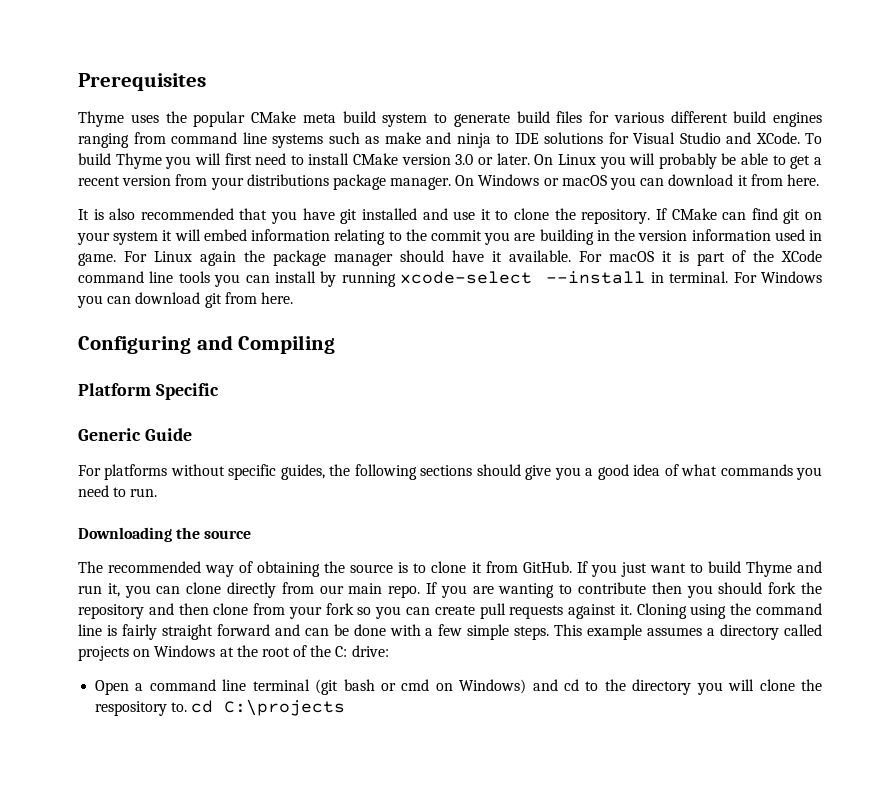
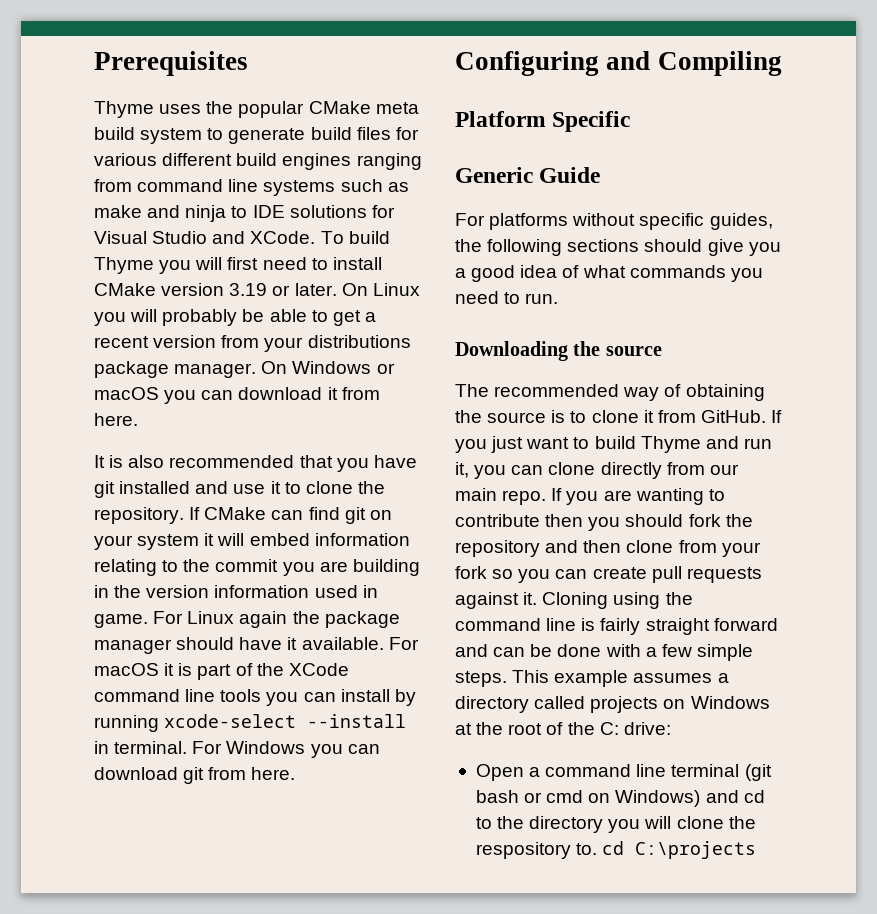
- To build Thyme you will first need to install CMake version 3.0 or later.
+ To build Thyme you will first need to install CMake version 3.19 or later.

